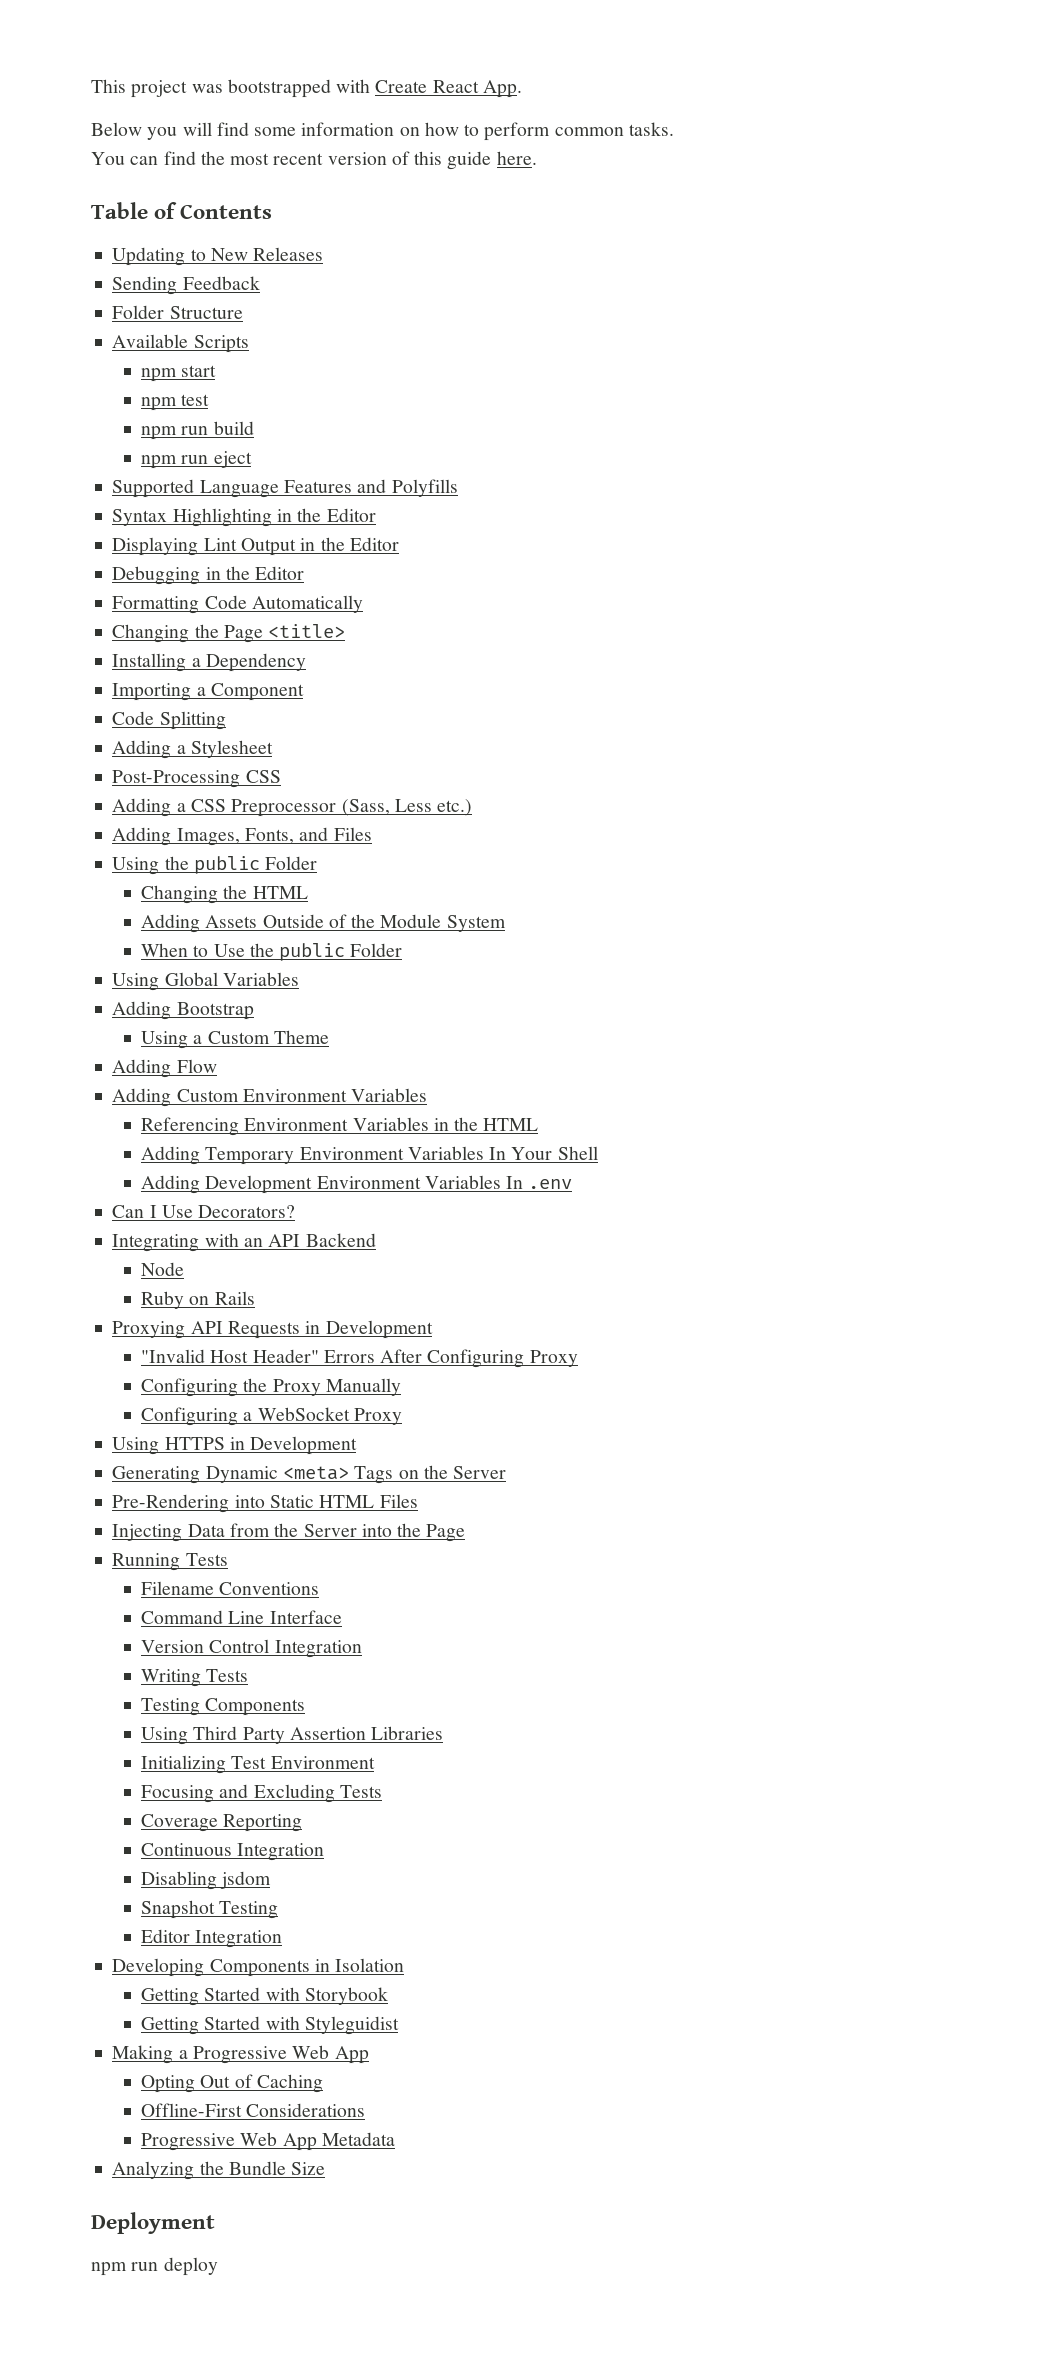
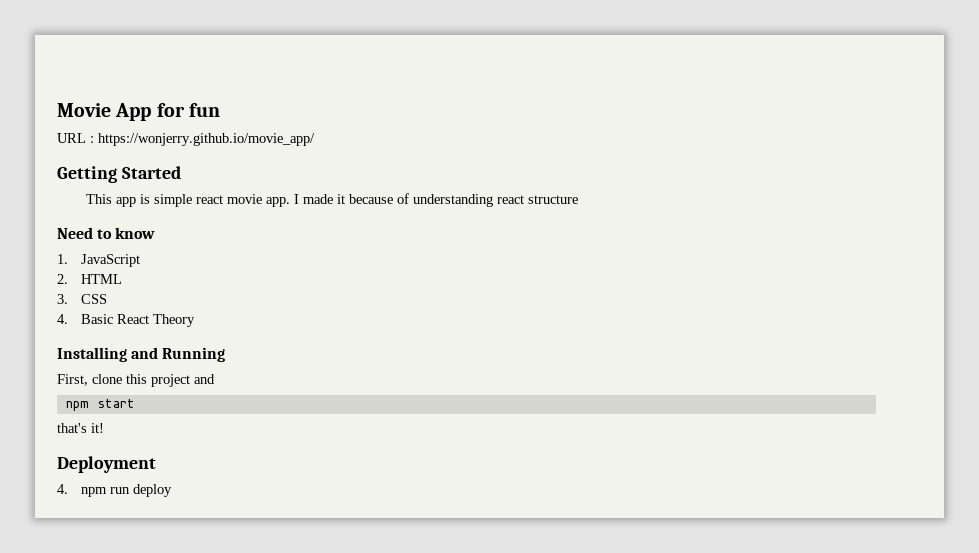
- This project was bootstrapped with Create React App.
- Below you will find some information on how to perform common tasks.
- You can find the most recent version of this guide here.
- Table of Contents
- Updating to New Releases
- Sending Feedback
- Folder Structure
- Available Scripts
+ Movie App for fun
+ URL : https://wonjerry.github.io/movie_app/
+ Getting Started
+ This app is simple react movie app. I made it because of understanding react structure
+ Need to know
+ 1. JavaScript
+ 2. HTML
+ 3. CSS
+ 4. Basic React Theory
+ Installing and Running
+ First, clone this project and
  npm start
- npm test
- npm run build
- npm run eject
- Supported Language Features and Polyfills
- Syntax Highlighting in the Editor
- Displaying Lint Output in the Editor
- Debugging in the Editor
- Formatting Code Automatically
- Changing the Page <title>
- Installing a Dependency
- Importing a Component
- Code Splitting
- Adding a Stylesheet
- Post-Processing CSS
- Adding a CSS Preprocessor (Sass, Less etc.)
- Adding Images, Fonts, and Files
- Using the public Folder
- Changing the HTML
- Adding Assets Outside of the Module System
- When to Use the public Folder
- Using Global Variables
- Adding Bootstrap
- Using a Custom Theme
- Adding Flow
- Adding Custom Environment Variables
- Referencing Environment Variables in the HTML
- Adding Temporary Environment Variables In Your Shell
- Adding Development Environment Variables In .env
- Can I Use Decorators?
- Integrating with an API Backend
- Node
- Ruby on Rails
- Proxying API Requests in Development
- "Invalid Host Header" Errors After Configuring Proxy
- Configuring the Proxy Manually
- Configuring a WebSocket Proxy
- Using HTTPS in Development
- Generating Dynamic <meta> Tags on the Server
- Pre-Rendering into Static HTML Files
- Injecting Data from the Server into the Page
- Running Tests
- Filename Conventions
- Command Line Interface
- Version Control Integration
- Writing Tests
- Testing Components
- Using Third Party Assertion Libraries
- Initializing Test Environment
- Focusing and Excluding Tests
- Coverage Reporting
- Continuous Integration
- Disabling jsdom
- Snapshot Testing
- Editor Integration
- Developing Components in Isolation
- Getting Started with Storybook
- Getting Started with Styleguidist
- Making a Progressive Web App
- Opting Out of Caching
- Offline-First Considerations
- Progressive Web App Metadata
- Analyzing the Bundle Size
+ that's it!
- npm run deploy
+ 4. npm run deploy

